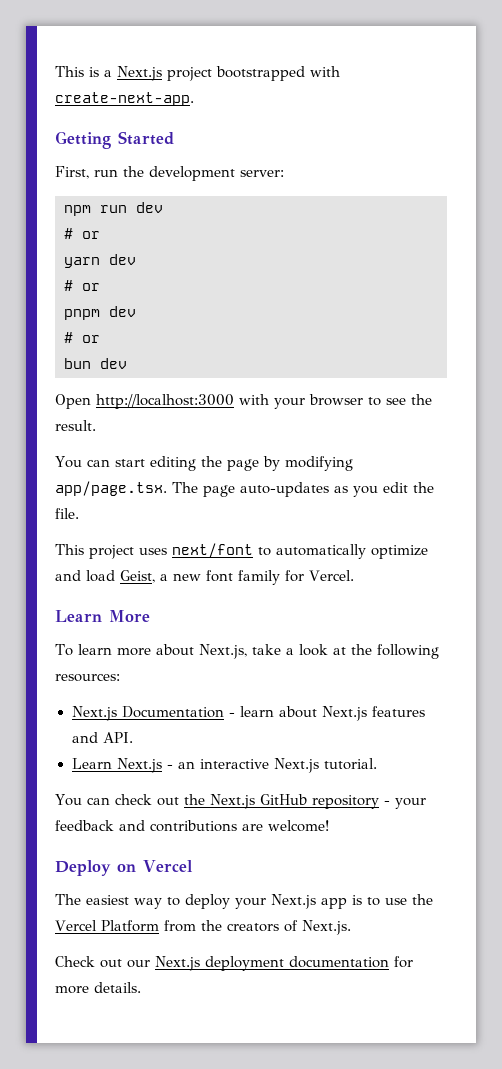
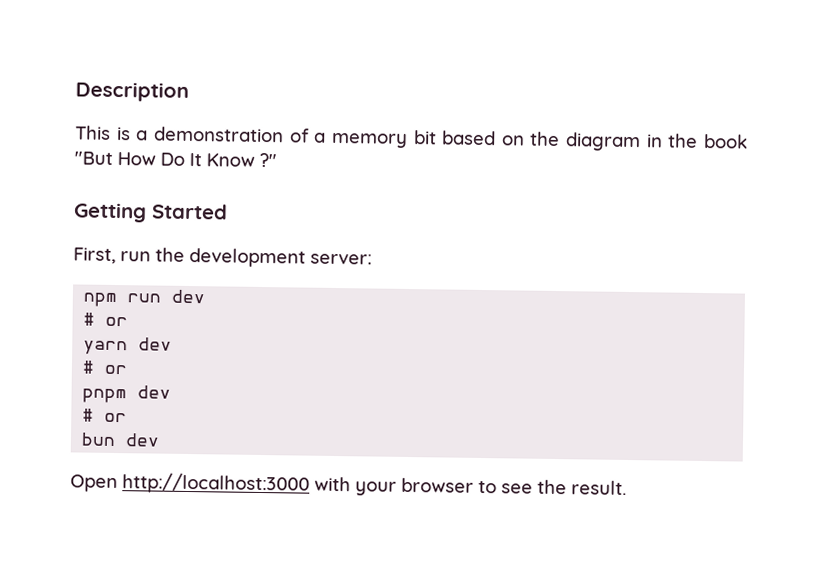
+ Description
- This is a Next.js project bootstrapped with create-next-app.
+ This is a demonstration of a memory bit based on the diagram in the book "But How Do It Know ?"
- You can start editing the page by modifying app/page.tsx. The page auto-updates as you edit the file.
- This project uses next/font to automatically optimize and load Geist, a new font family for Vercel.
- Learn More
- To learn more about Next.js, take a look at the following resources:
- Next.js Documentation - learn about Next.js features and API.
- Learn Next.js - an interactive Next.js tutorial.
- You can check out the Next.js GitHub repository - your feedback and contributions are welcome!
- Deploy on Vercel
- The easiest way to deploy your Next.js app is to use the Vercel Platform from the creators of Next.js.
- Check out our Next.js deployment documentation for more details.

